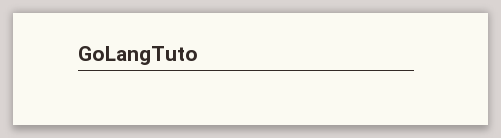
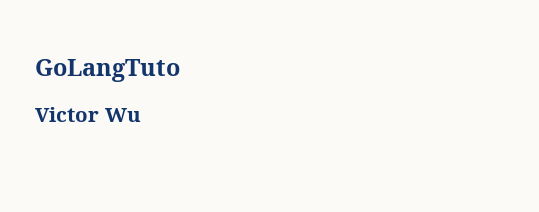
+ Victor Wu

